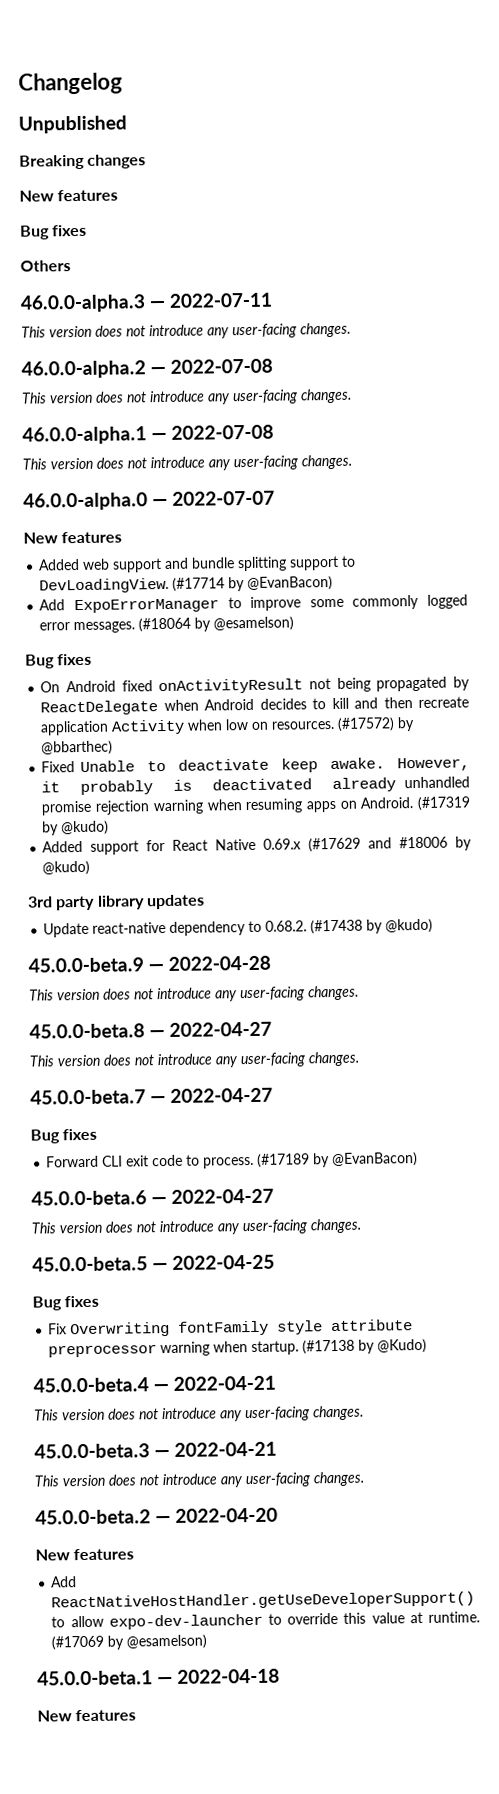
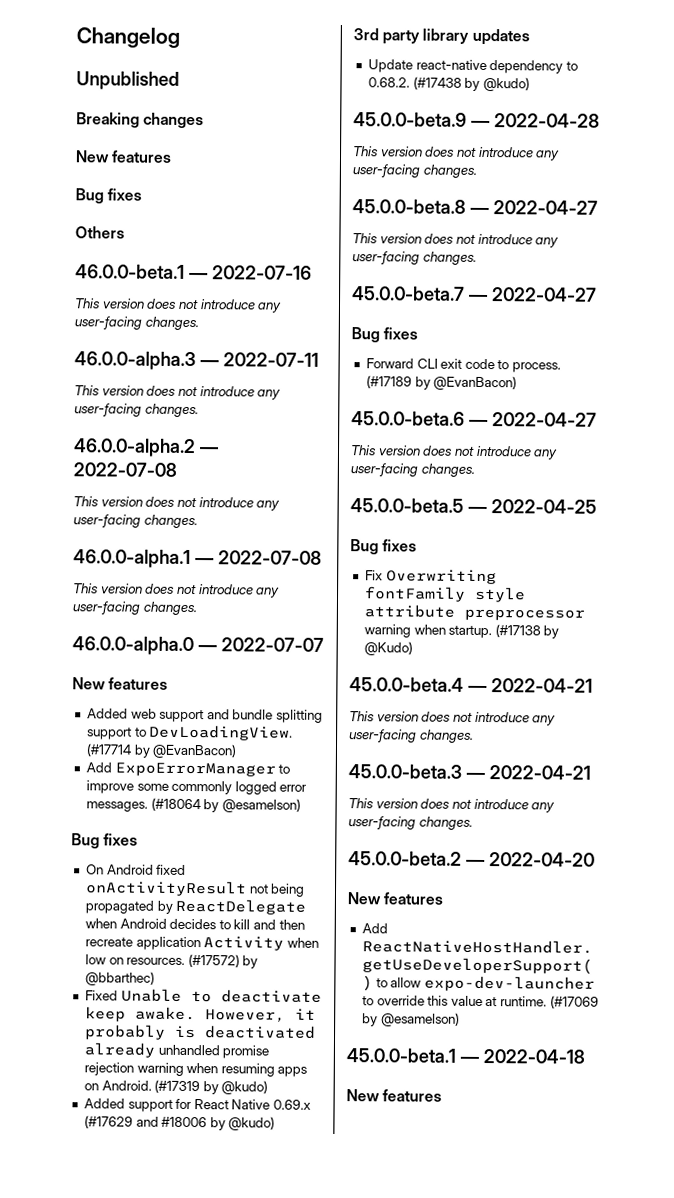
+ 46.0.0-beta.1 — 2022-07-16
+ This version does not introduce any user-facing changes.

